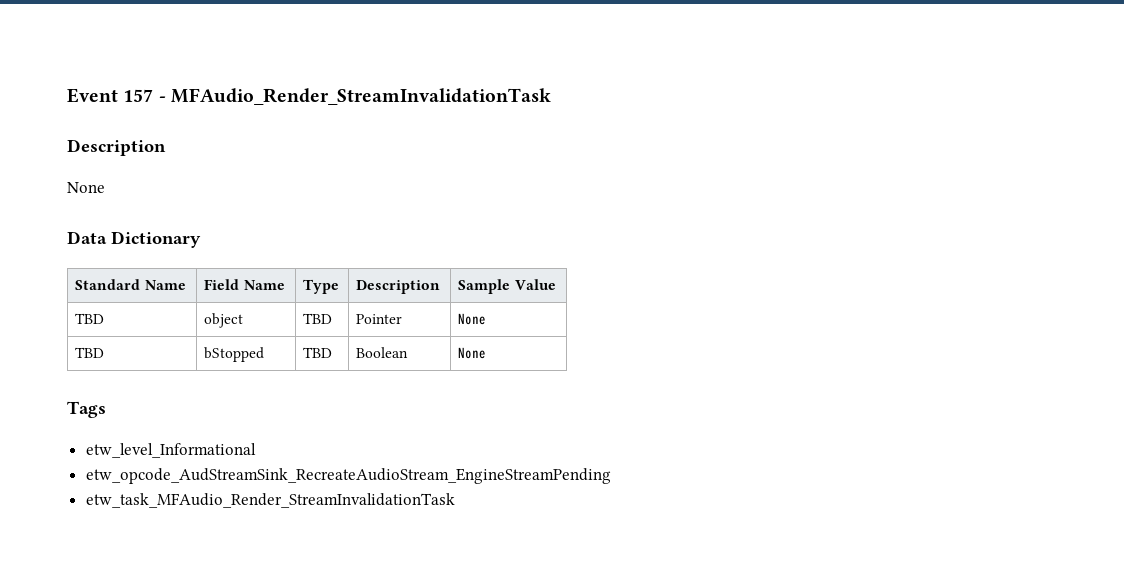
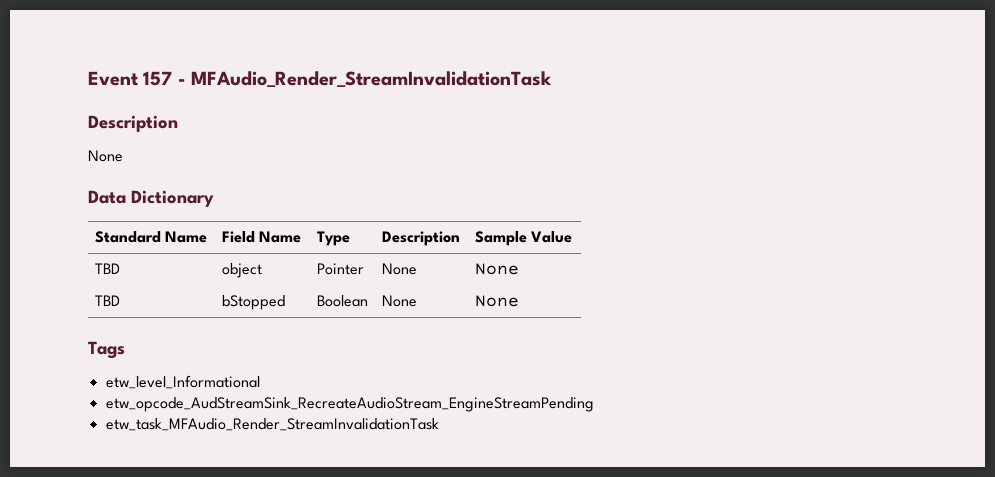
- TBD | object | TBD | Pointer | None
+ TBD | object | Pointer | None | None
- TBD | bStopped | TBD | Boolean | None
+ TBD | bStopped | Boolean | None | None

